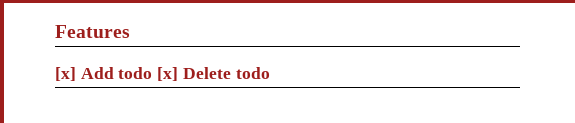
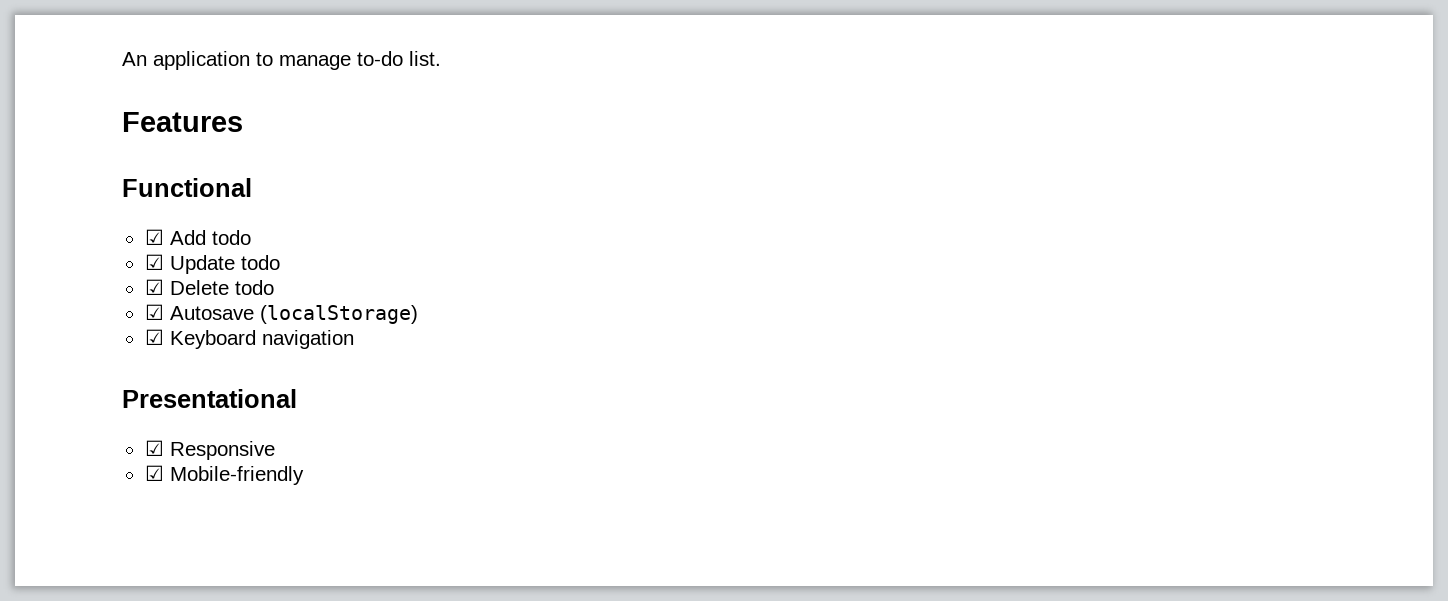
+ An application to manage to-do list.
- [x] Add todo [x] Delete todo
+ Functional
+ ☑ Add todo
+ ☑ Update todo
+ ☑ Delete todo
+ ☑ Autosave (localStorage)
+ ☑ Keyboard navigation
+ Presentational
+ ☑ Responsive
+ ☑ Mobile-friendly

